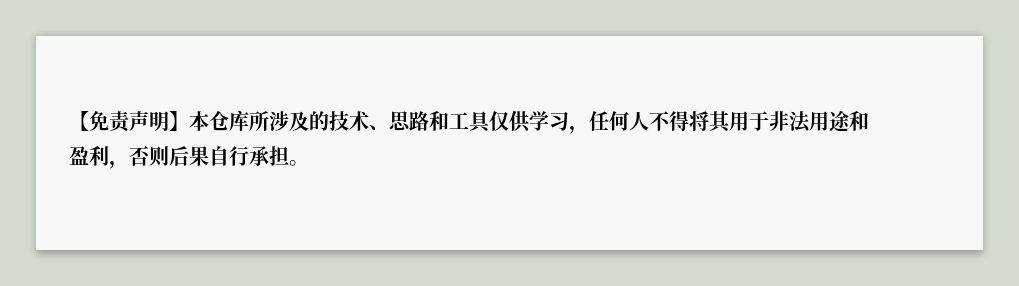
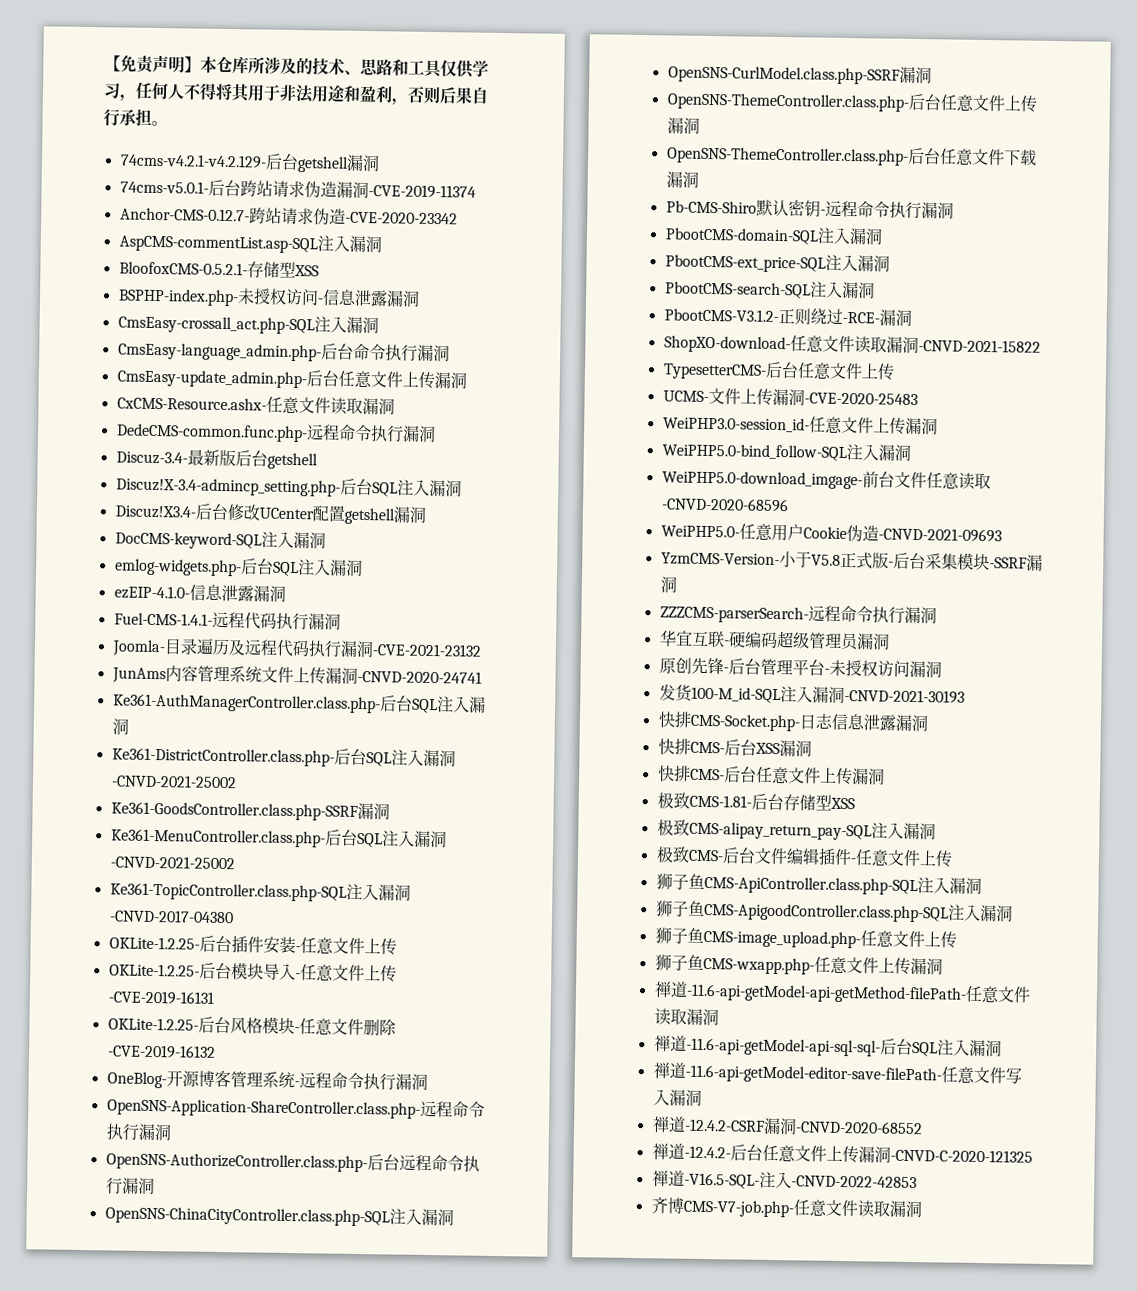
+ 74cms-v4.2.1-v4.2.129-后台getshell漏洞
+ 74cms-v5.0.1-后台跨站请求伪造漏洞-CVE-2019-11374
+ Anchor-CMS-0.12.7-跨站请求伪造-CVE-2020-23342
+ AspCMS-commentList.asp-SQL注入漏洞
+ BloofoxCMS-0.5.2.1-存储型XSS
+ BSPHP-index.php-未授权访问-信息泄露漏洞
+ CmsEasy-crossall_act.php-SQL注入漏洞
+ CmsEasy-language_admin.php-后台命令执行漏洞
+ CmsEasy-update_admin.php-后台任意文件上传漏洞
+ CxCMS-Resource.ashx-任意文件读取漏洞
+ DedeCMS-common.func.php-远程命令执行漏洞
+ Discuz-3.4-最新版后台getshell
+ Discuz!X-3.4-admincp_setting.php-后台SQL注入漏洞
+ Discuz!X3.4-后台修改UCenter配置getshell漏洞
+ DocCMS-keyword-SQL注入漏洞
+ emlog-widgets.php-后台SQL注入漏洞
+ ezEIP-4.1.0-信息泄露漏洞
+ Fuel-CMS-1.4.1-远程代码执行漏洞
+ Joomla-目录遍历及远程代码执行漏洞-CVE-2021-23132
+ JunAms内容管理系统文件上传漏洞-CNVD-2020-24741
+ Ke361-AuthManagerController.class.php-后台SQL注入漏洞
+ Ke361-DistrictController.class.php-后台SQL注入漏洞-CNVD-2021-25002
+ Ke361-GoodsController.class.php-SSRF漏洞
+ Ke361-MenuController.class.php-后台SQL注入漏洞-CNVD-2021-25002
+ Ke361-TopicController.class.php-SQL注入漏洞-CNVD-2017-04380
+ OKLite-1.2.25-后台插件安装-任意文件上传
+ OKLite-1.2.25-后台模块导入-任意文件上传-CVE-2019-16131
+ OKLite-1.2.25-后台风格模块-任意文件删除-CVE-2019-16132
+ OneBlog-开源博客管理系统-远程命令执行漏洞
+ OpenSNS-Application-ShareController.class.php-远程命令执行漏洞
+ OpenSNS-AuthorizeController.class.php-后台远程命令执行漏洞
+ OpenSNS-ChinaCityController.class.php-SQL注入漏洞
+ OpenSNS-CurlModel.class.php-SSRF漏洞
+ OpenSNS-ThemeController.class.php-后台任意文件上传漏洞
+ OpenSNS-ThemeController.class.php-后台任意文件下载漏洞
+ Pb-CMS-Shiro默认密钥-远程命令执行漏洞
+ PbootCMS-domain-SQL注入漏洞
+ PbootCMS-ext_price-SQL注入漏洞
+ PbootCMS-search-SQL注入漏洞
+ PbootCMS-V3.1.2-正则绕过-RCE-漏洞
+ ShopXO-download-任意文件读取漏洞-CNVD-2021-15822
+ TypesetterCMS-后台任意文件上传
+ UCMS-文件上传漏洞-CVE-2020-25483
+ WeiPHP3.0-session_id-任意文件上传漏洞
+ WeiPHP5.0-bind_follow-SQL注入漏洞
+ WeiPHP5.0-download_imgage-前台文件任意读取-CNVD-2020-68596
+ WeiPHP5.0-任意用户Cookie伪造-CNVD-2021-09693
+ YzmCMS-Version-小于V5.8正式版-后台采集模块-SSRF漏洞
+ ZZZCMS-parserSearch-远程命令执行漏洞
+ 华宜互联-硬编码超级管理员漏洞
+ 原创先锋-后台管理平台-未授权访问漏洞
+ 发货100-M_id-SQL注入漏洞-CNVD-2021-30193
+ 快排CMS-Socket.php-日志信息泄露漏洞
+ 快排CMS-后台XSS漏洞
+ 快排CMS-后台任意文件上传漏洞
+ 极致CMS-1.81-后台存储型XSS
+ 极致CMS-alipay_return_pay-SQL注入漏洞
+ 极致CMS-后台文件编辑插件-任意文件上传
+ 狮子鱼CMS-ApiController.class.php-SQL注入漏洞
+ 狮子鱼CMS-ApigoodController.class.php-SQL注入漏洞
+ 狮子鱼CMS-image_upload.php-任意文件上传
+ 狮子鱼CMS-wxapp.php-任意文件上传漏洞
+ 禅道-11.6-api-getModel-api-getMethod-filePath-任意文件读取漏洞
+ 禅道-11.6-api-getModel-api-sql-sql-后台SQL注入漏洞
+ 禅道-11.6-api-getModel-editor-save-filePath-任意文件写入漏洞
+ 禅道-12.4.2-CSRF漏洞-CNVD-2020-68552
+ 禅道-12.4.2-后台任意文件上传漏洞-CNVD-C-2020-121325
+ 禅道-V16.5-SQL-注入-CNVD-2022-42853
+ 齐博CMS-V7-job.php-任意文件读取漏洞

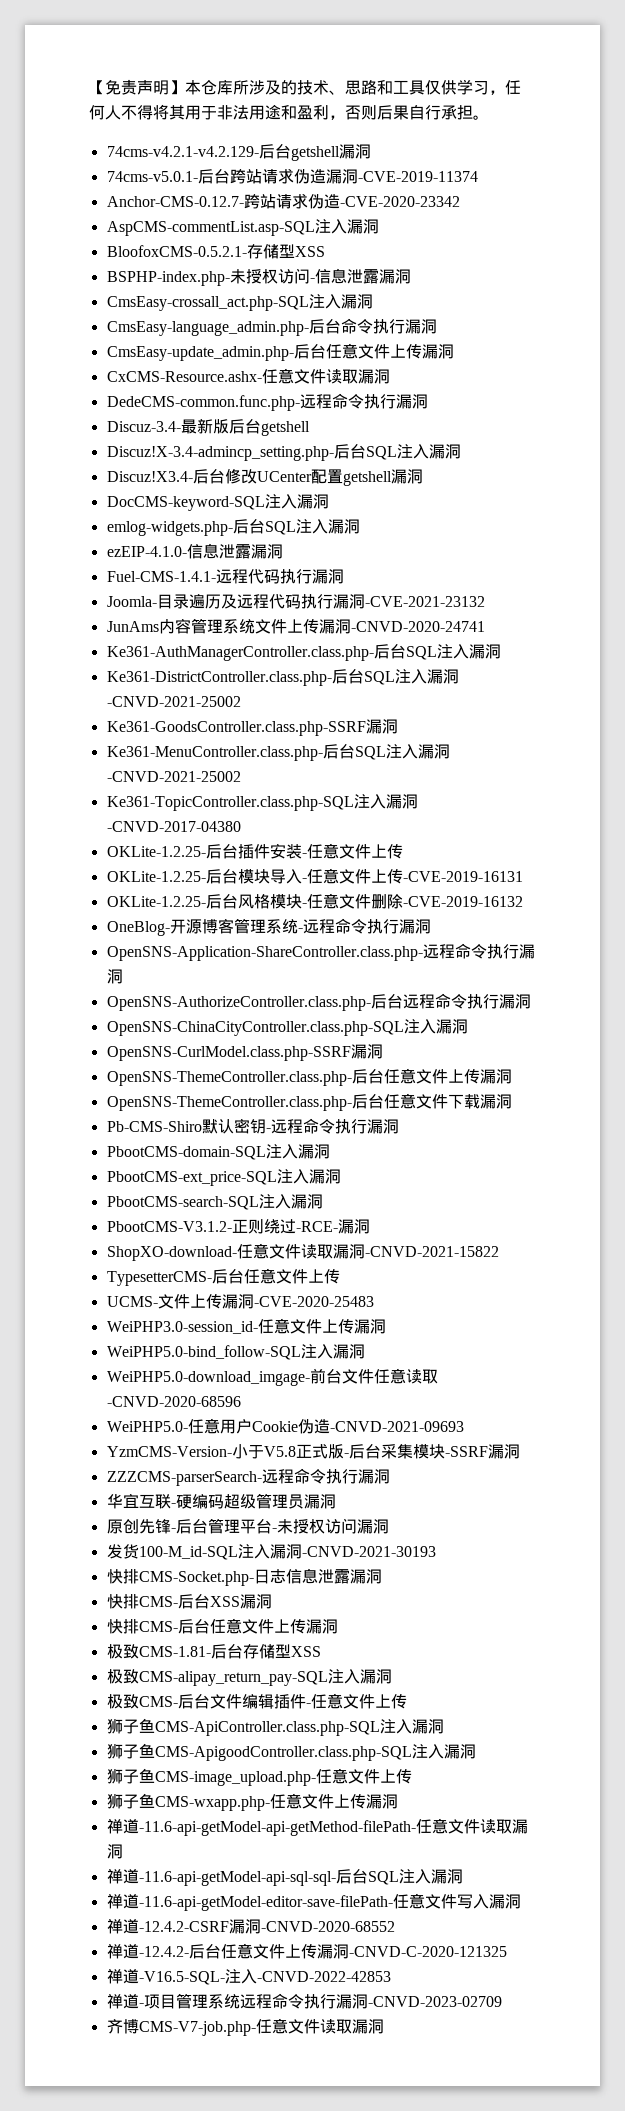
+ 禅道-项目管理系统远程命令执行漏洞-CNVD-2023-02709

